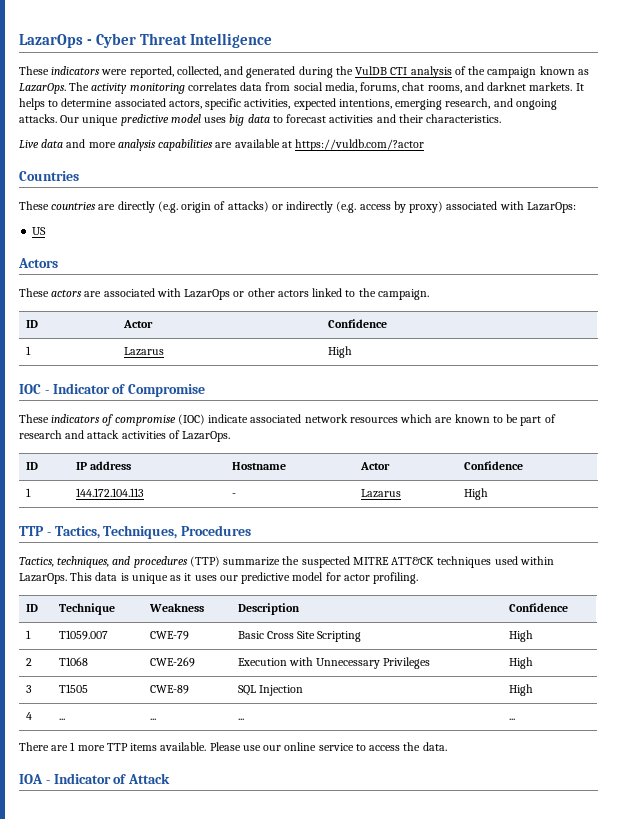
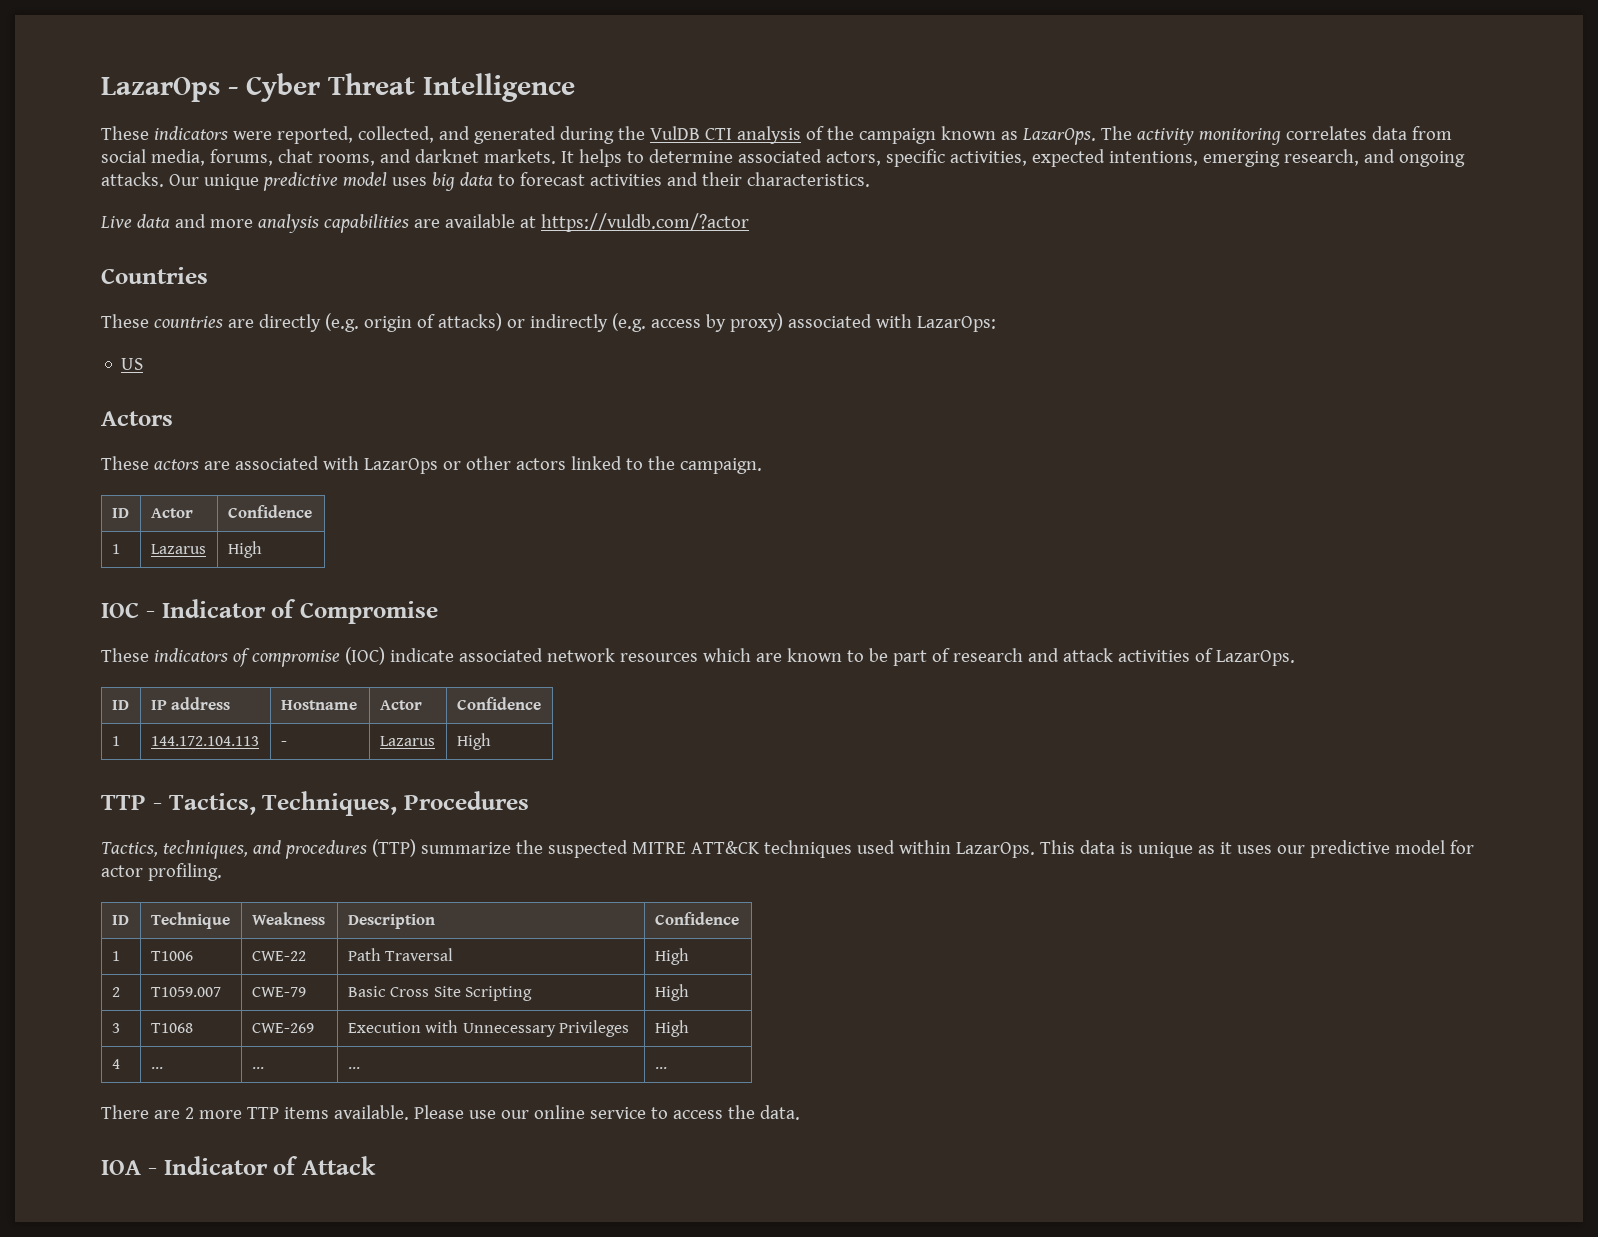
- 1 | T1059.007 | CWE-79 | Basic Cross Site Scripting | High
+ 1 | T1006 | CWE-22 | Path Traversal | High
+ 2 | T1059.007 | CWE-79 | Basic Cross Site Scripting | High
- 2 | T1068 | CWE-269 | Execution with Unnecessary Privileges | High
+ 3 | T1068 | CWE-269 | Execution with Unnecessary Privileges | High
- 3 | T1505 | CWE-89 | SQL Injection | High
- There are 1 more TTP items available.
+ There are 2 more TTP items available.

